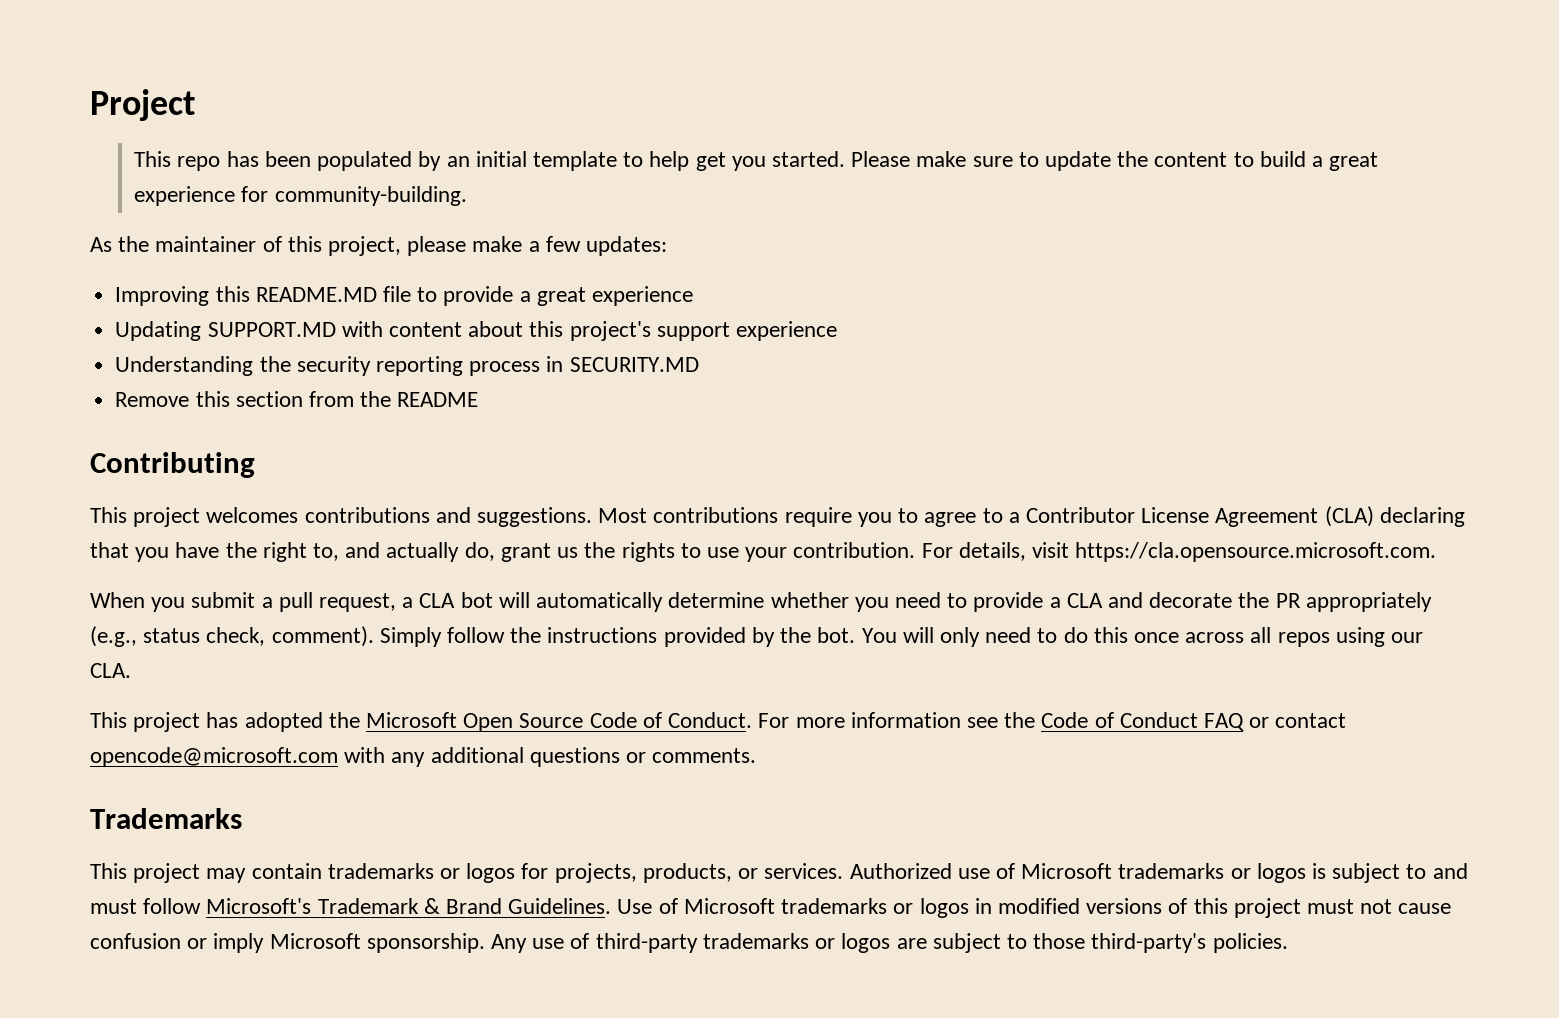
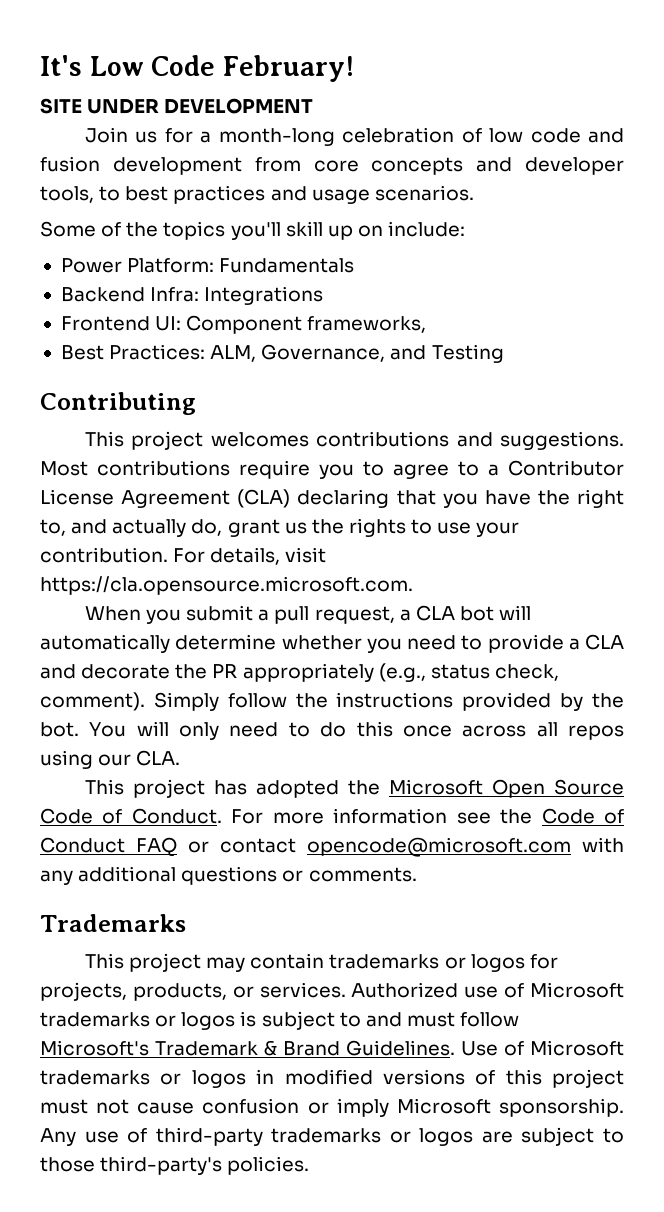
- Project
- This repo has been populated by an initial template to help get you started. Please make sure to update the content to build a great experience for community-building.
- As the maintainer of this project, please make a few updates:
- Improving this README.MD file to provide a great experience
- Updating SUPPORT.MD with content about this project's support experience
- Understanding the security reporting process in SECURITY.MD
- Remove this section from the README
+ It's Low Code February!
+ SITE UNDER DEVELOPMENT
+ Join us for a month-long celebration of low code and fusion development from core concepts and developer tools, to best practices and usage scenarios.
+ Some of the topics you'll skill up on include:
+ Power Platform: Fundamentals
+ Backend Infra: Integrations
+ Frontend UI: Component frameworks,
+ Best Practices: ALM, Governance, and Testing

